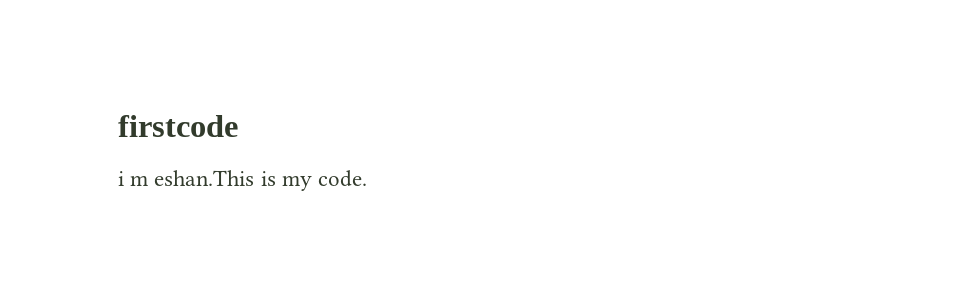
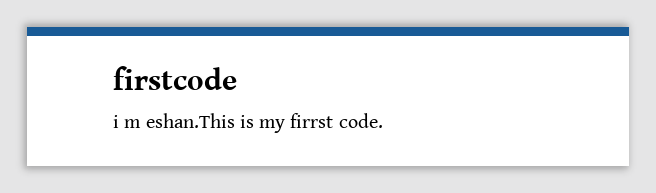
- i m eshan.This is my code.
+ i m eshan.This is my firrst code.

